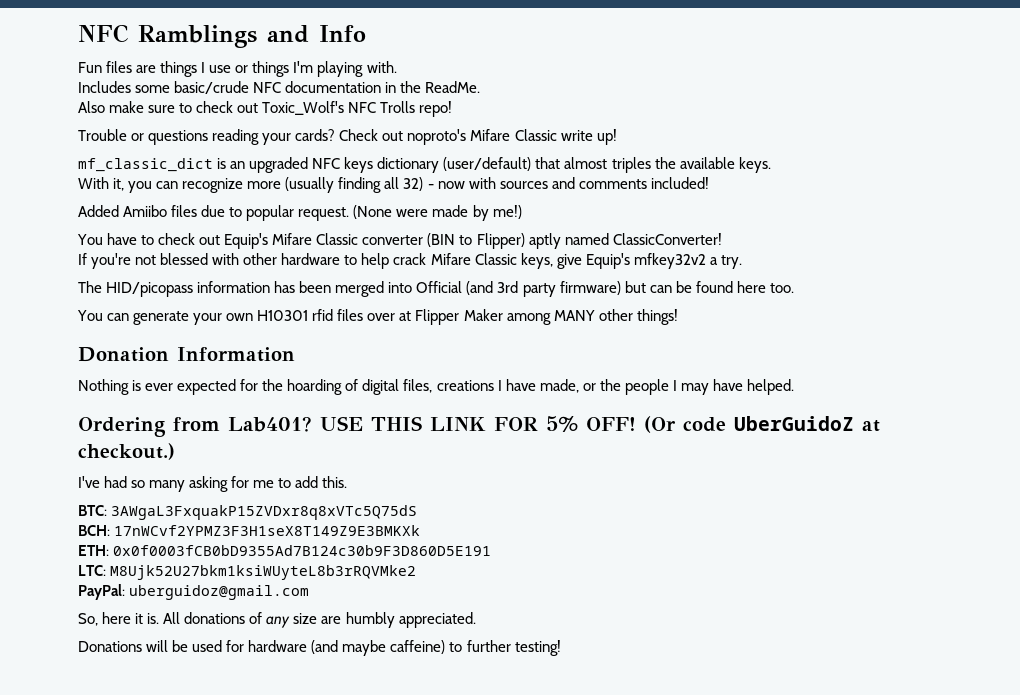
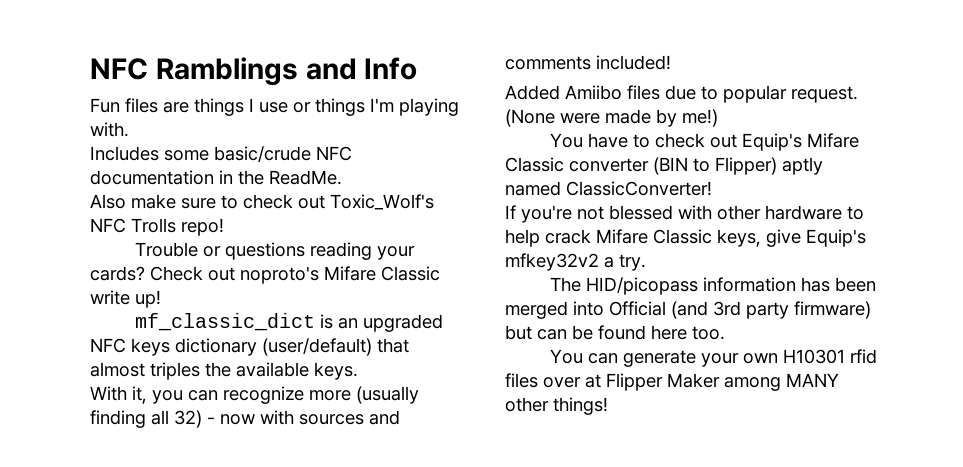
- Donation Information
- Nothing is ever expected for the hoarding of digital files, creations I have made, or the people I may have helped.
- Ordering from Lab401? USE THIS LINK FOR 5% OFF! (Or code UberGuidoZ at checkout.)
- I've had so many asking for me to add this.
- BTC: 3AWgaL3FxquakP15ZVDxr8q8xVTc5Q75dS
- BCH: 17nWCvf2YPMZ3F3H1seX8T149Z9E3BMKXk
- ETH: 0x0f0003fCB0bD9355Ad7B124c30b9F3D860D5E191
- LTC: M8Ujk52U27bkm1ksiWUyteL8b3rRQVMke2
- PayPal: uberguidoz@gmail.com
- So, here it is. All donations of any size are humbly appreciated.
- Donations will be used for hardware (and maybe caffeine) to further testing!

